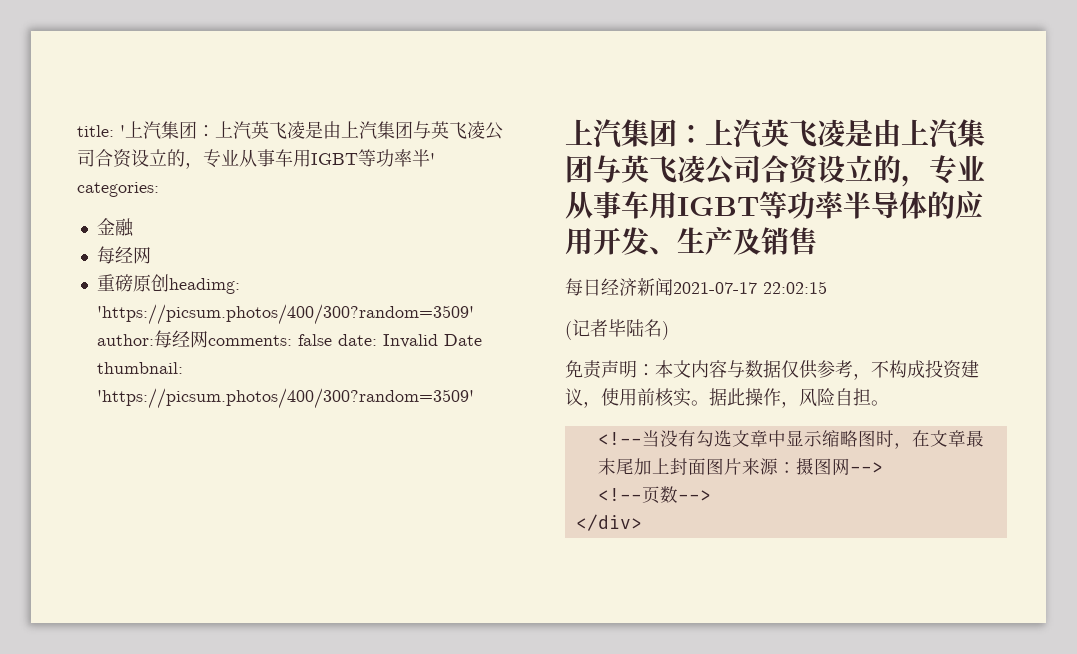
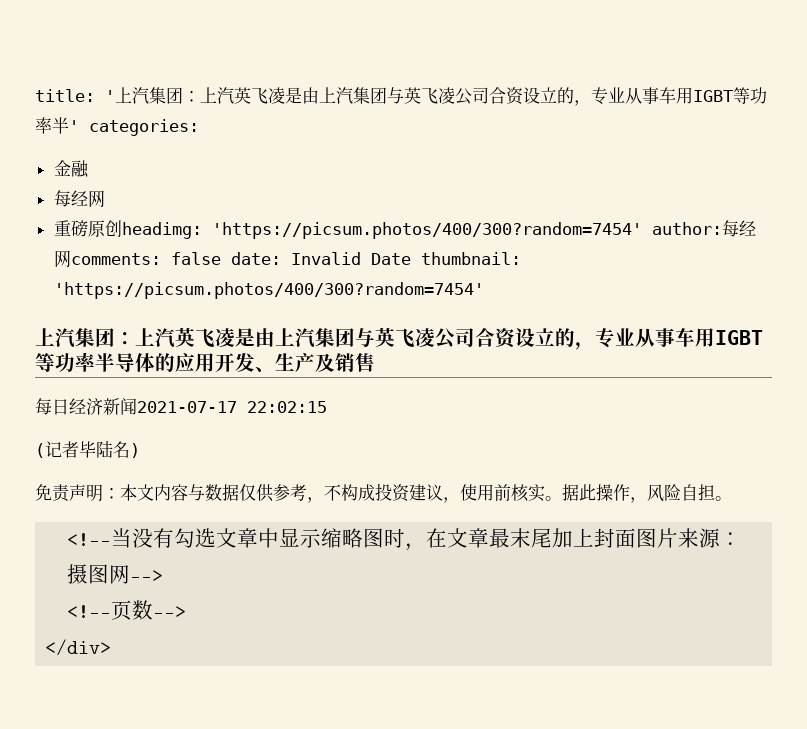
- 重磅原创headimg: 'https://picsum.photos/400/300?random=3509' author:每经网comments: false date: Invalid Date thumbnail: 'https://picsum.photos/400/300?random=3509'
+ 重磅原创headimg: 'https://picsum.photos/400/300?random=7454' author:每经网comments: false date: Invalid Date thumbnail: 'https://picsum.photos/400/300?random=7454'

